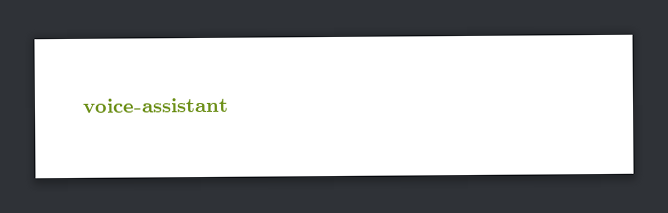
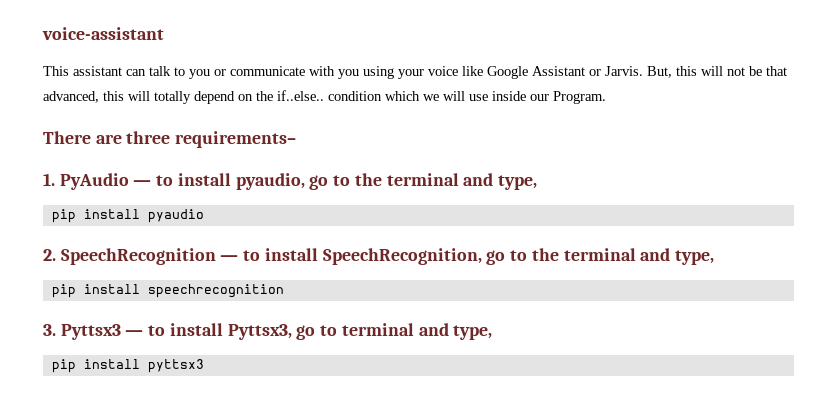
+ This assistant can talk to you or communicate with you using your voice like Google Assistant or Jarvis. But, this will not be that advanced, this will totally depend on the if..else.. condition which we will use inside our Program.
+ There are three requirements–
+ 1. PyAudio — to install pyaudio, go to the terminal and type,
+ pip install pyaudio
+ 2. SpeechRecognition — to install SpeechRecognition, go to the terminal and type,
+ pip install speechrecognition
+ 3. Pyttsx3 — to install Pyttsx3, go to terminal and type,
+ pip install pyttsx3

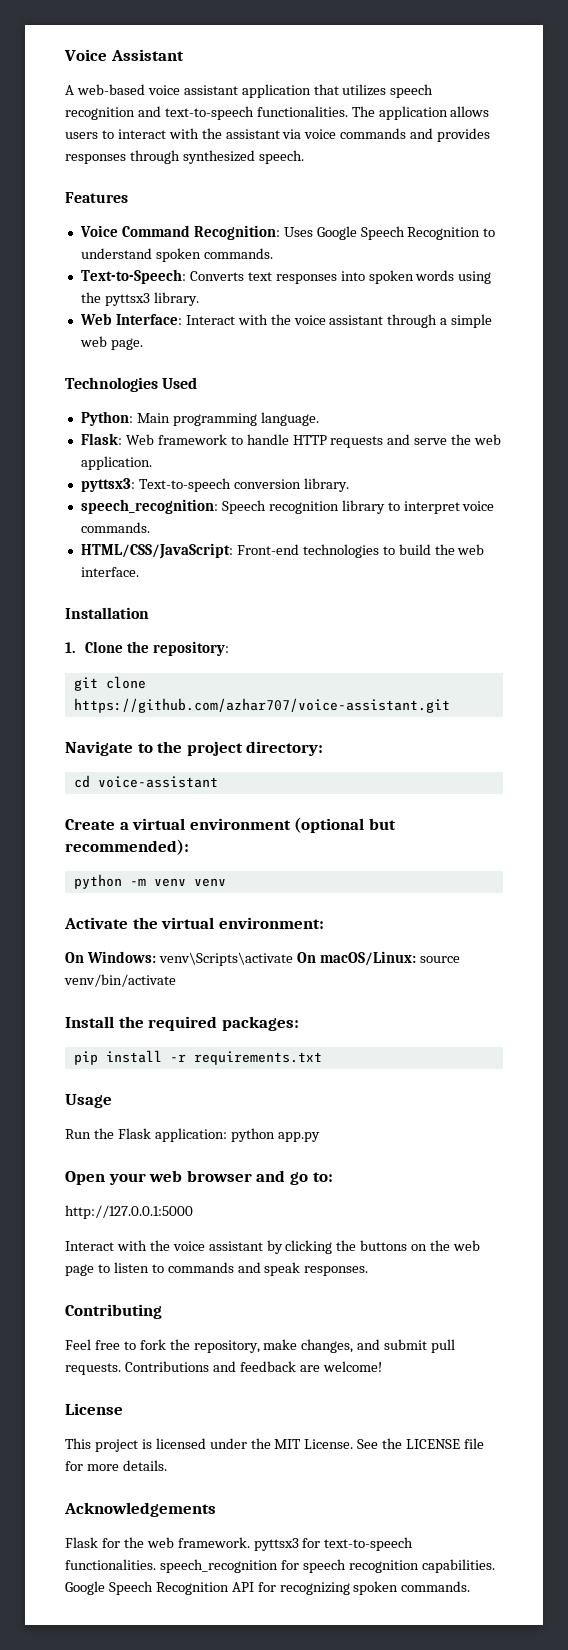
- voice-assistant
- This assistant can talk to you or communicate with you using your voice like Google Assistant or Jarvis. But, this will not be that advanced, this will totally depend on the if..else.. condition which we will use inside our Program.
- There are three requirements–
- 1. PyAudio — to install pyaudio, go to the terminal and type,
- pip install pyaudio
- 2. SpeechRecognition — to install SpeechRecognition, go to the terminal and type,
- pip install speechrecognition
- 3. Pyttsx3 — to install Pyttsx3, go to terminal and type,
- pip install pyttsx3
+ Voice Assistant
+ A web-based voice assistant application that utilizes speech recognition and text-to-speech functionalities. The application allows users to interact with the assistant via voice commands and provides responses through synthesized speech.
+ Features
+ Voice Command Recognition: Uses Google Speech Recognition to understand spoken commands.
+ Text-to-Speech: Converts text responses into spoken words using the pyttsx3 library.
+ Web Interface: Interact with the voice assistant through a simple web page.
+ Technologies Used
+ Python: Main programming language.
+ Flask: Web framework to handle HTTP requests and serve the web application.
+ pyttsx3: Text-to-speech conversion library.
+ speech_recognition: Speech recognition library to interpret voice commands.
+ HTML/CSS/JavaScript: Front-end technologies to build the web interface.
+ Installation
+ 1. Clone the repository:
+ git clone https://github.com/azhar707/voice-assistant.git
+ Navigate to the project directory:
+ cd voice-assistant
+ Create a virtual environment (optional but recommended):
+ python -m venv venv
+ Activate the virtual environment:
+ On Windows: venv\Scripts\activate On macOS/Linux: source venv/bin/activate
+ Install the required packages:
+ pip install -r requirements.txt
+ Usage
+ Run the Flask application: python app.py
+ Open your web browser and go to:
+ http://127.0.0.1:5000
+ Interact with the voice assistant by clicking the buttons on the web page to listen to commands and speak responses.
+ Contributing
+ Feel free to fork the repository, make changes, and submit pull requests. Contributions and feedback are welcome!
+ License
+ This project is licensed under the MIT License. See the LICENSE file for more details.
+ Acknowledgements
+ Flask for the web framework. pyttsx3 for text-to-speech functionalities. speech_recognition for speech recognition capabilities. Google Speech Recognition API for recognizing spoken commands.

